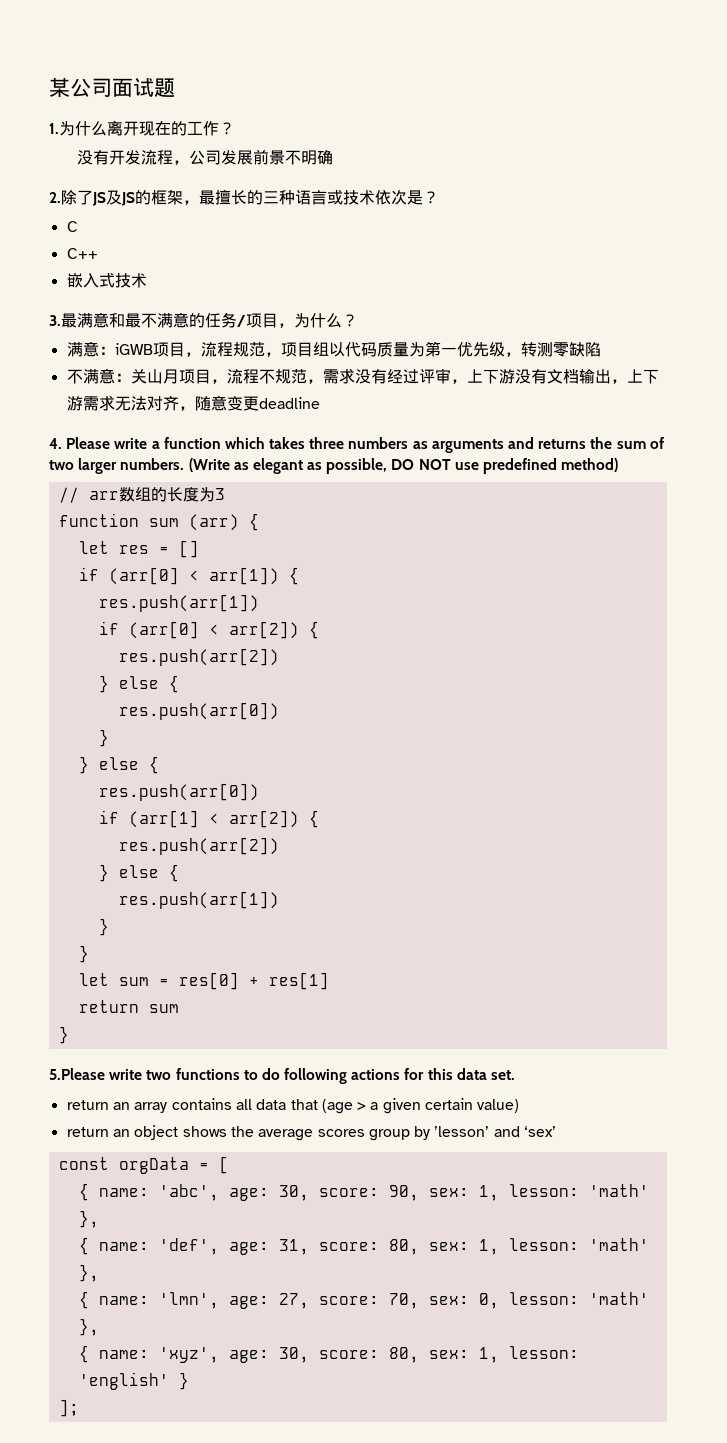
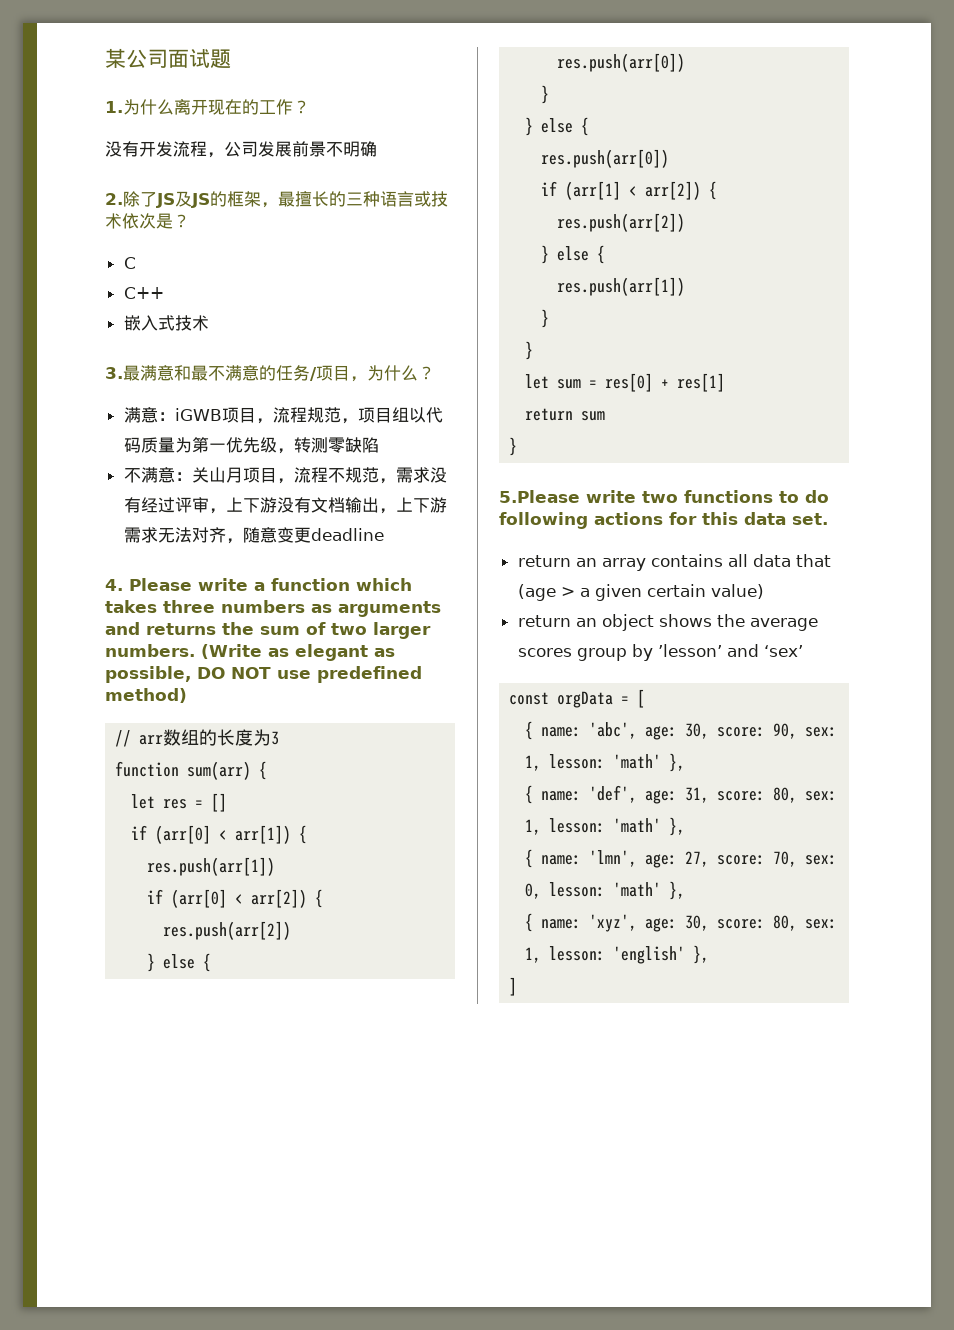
- function sum (arr) {
+ function sum(arr) {
- { name: 'xyz', age: 30, score: 80, sex: 1, lesson: 'english' }
- ];
+ { name: 'xyz', age: 30, score: 80, sex: 1, lesson: 'english' },
+ ]

